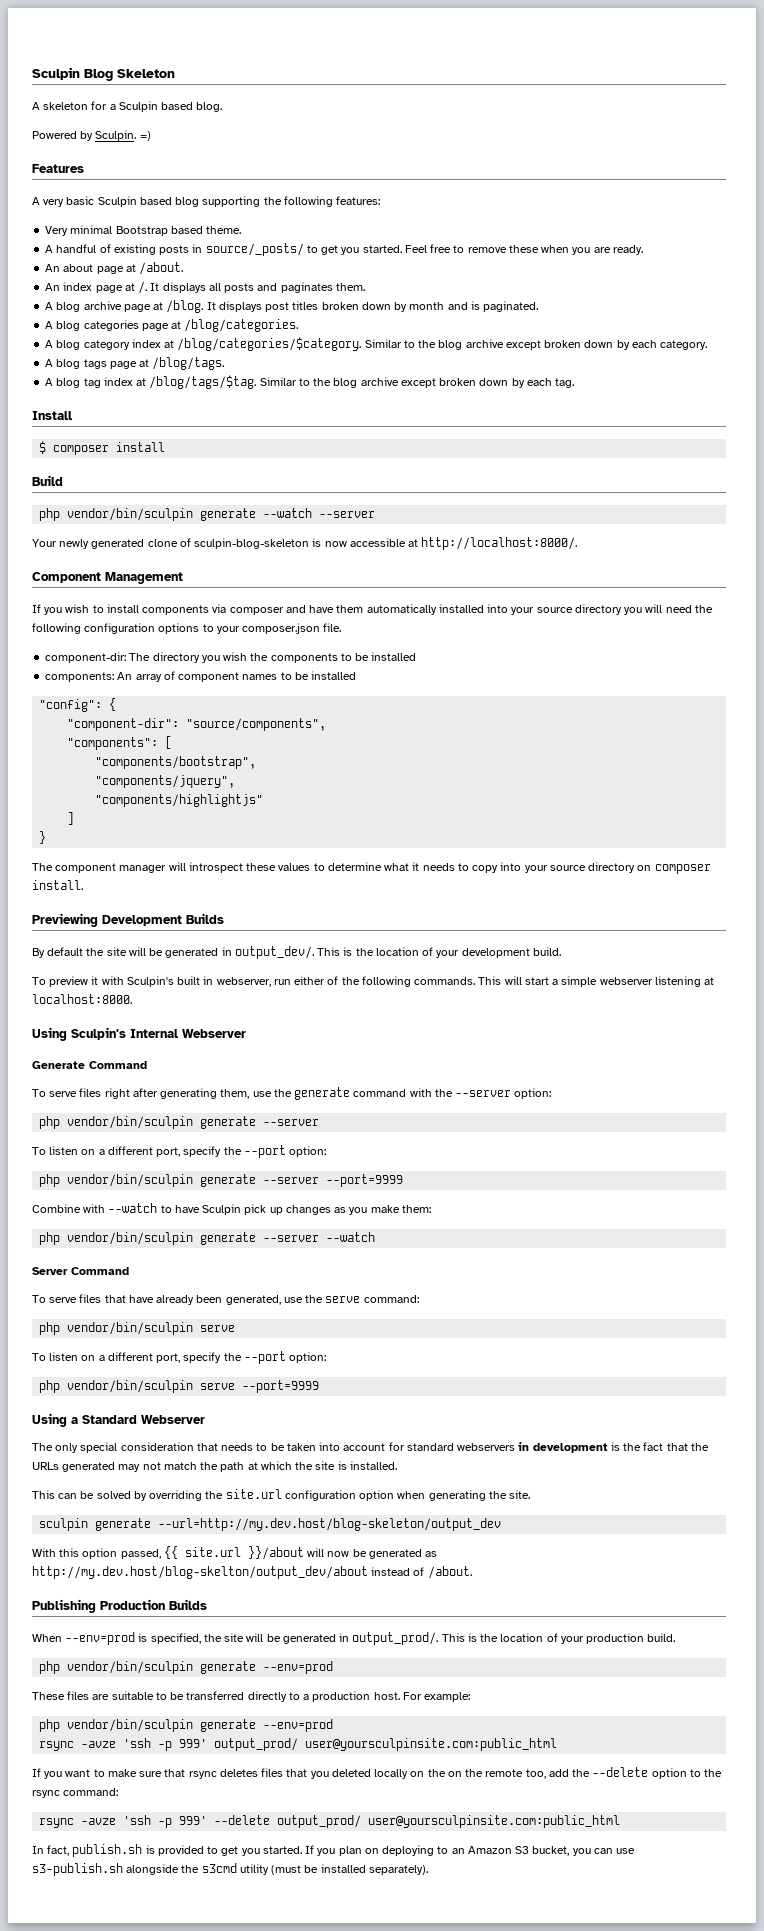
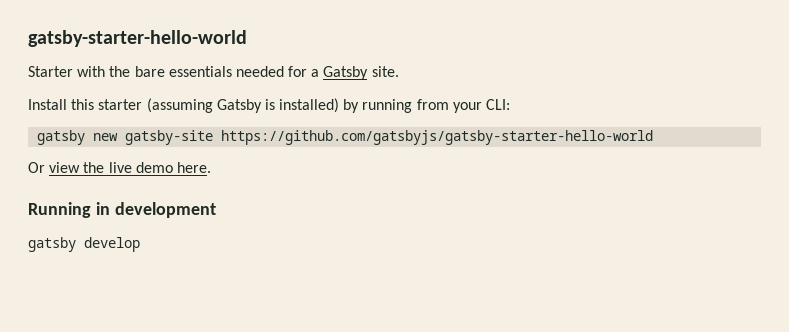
- Sculpin Blog Skeleton
- A skeleton for a Sculpin based blog.
- Powered by Sculpin. =)
- Features
- A very basic Sculpin based blog supporting the following features:
- Very minimal Bootstrap based theme.
- A handful of existing posts in source/_posts/ to get you started. Feel free to remove these when you are ready.
- An about page at /about.
- An index page at /. It displays all posts and paginates them.
- A blog archive page at /blog. It displays post titles broken down by month and is paginated.
- A blog categories page at /blog/categories.
- A blog category index at /blog/categories/$category. Similar to the blog archive except broken down by each category.
- A blog tags page at /blog/tags.
- A blog tag index at /blog/tags/$tag. Similar to the blog archive except broken down by each tag.
- Install
- $ composer install
- Build
- php vendor/bin/sculpin generate --watch --server
- Your newly generated clone of sculpin-blog-skeleton is now accessible at http://localhost:8000/.
- Component Management
- If you wish to install components via composer and have them automatically installed into your source directory you will need the following configuration options to your composer.json file.
- component-dir: The directory you wish the components to be installed
- components: An array of component names to be installed
- "config": {
- "component-dir": "source/components",
- "components": [
- "components/bootstrap",
- "components/jquery",
- "components/highlightjs"
- ]
- }
- The component manager will introspect these values to determine what it needs to copy into your source directory on composer install.
- Previewing Development Builds
- By default the site will be generated in output_dev/. This is the location of your development build.
- To preview it with Sculpin's built in webserver, run either of the following commands. This will start a simple webserver listening at localhost:8000.
- Using Sculpin's Internal Webserver
- Generate Command
- To serve files right after generating them, use the generate command with the --server option:
- php vendor/bin/sculpin generate --server
- To listen on a different port, specify the --port option:
- php vendor/bin/sculpin generate --server --port=9999
- Combine with --watch to have Sculpin pick up changes as you make them:
- php vendor/bin/sculpin generate --server --watch
- Server Command
- To serve files that have already been generated, use the serve command:
- php vendor/bin/sculpin serve
- To listen on a different port, specify the --port option:
- php vendor/bin/sculpin serve --port=9999
- Using a Standard Webserver
- The only special consideration that needs to be taken into account for standard webservers in development is the fact that the URLs generated may not match the path at which the site is installed.
- This can be solved by overriding the site.url configuration option when generating the site.
- sculpin generate --url=http://my.dev.host/blog-skeleton/output_dev
- With this option passed, {{ site.url }}/about will now be generated as http://my.dev.host/blog-skelton/output_dev/about instead of /about.
- Publishing Production Builds
- When --env=prod is specified, the site will be generated in output_prod/. This is the location of your production build.
- php vendor/bin/sculpin generate --env=prod
- These files are suitable to be transferred directly to a production host. For example:
- php vendor/bin/sculpin generate --env=prod
- rsync -avze 'ssh -p 999' output_prod/ user@yoursculpinsite.com:public_html
- If you want to make sure that rsync deletes files that you deleted locally on the on the remote too, add the --delete option to the rsync command:
- rsync -avze 'ssh -p 999' --delete output_prod/ user@yoursculpinsite.com:public_html
- In fact, publish.sh is provided to get you started. If you plan on deploying to an Amazon S3 bucket, you can use s3-publish.sh alongside the s3cmd utility (must be installed separately).
+ gatsby-starter-hello-world
+ Starter with the bare essentials needed for a Gatsby site.
+ Install this starter (assuming Gatsby is installed) by running from your CLI:
+ gatsby new gatsby-site https://github.com/gatsbyjs/gatsby-starter-hello-world
+ Or view the live demo here.
+ Running in development
+ gatsby develop

